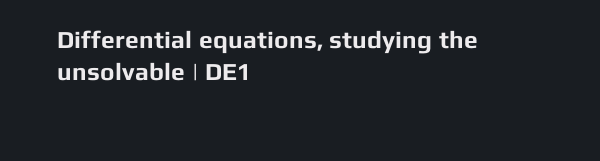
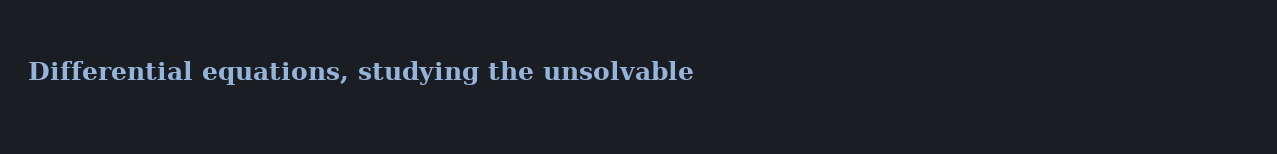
- Differential equations, studying the unsolvable | DE1
+ Differential equations, studying the unsolvable

